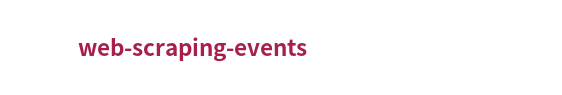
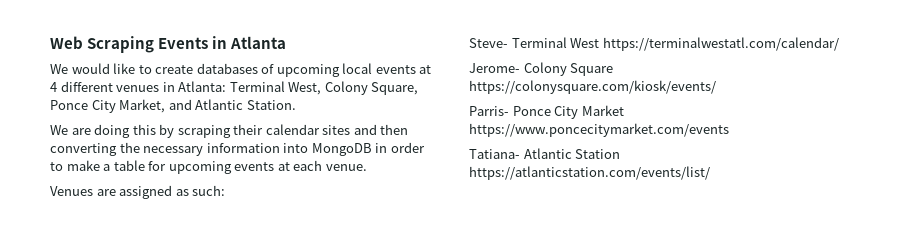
- web-scraping-events
+ Web Scraping Events in Atlanta
+ We would like to create databases of upcoming local events at 4 different venues in Atlanta: Terminal West, Colony Square, Ponce City Market, and Atlantic Station.
+ We are doing this by scraping their calendar sites and then converting the necessary information into MongoDB in order to make a table for upcoming events at each venue.
+ Venues are assigned as such:
+ Steve- Terminal West https://terminalwestatl.com/calendar/
+ Jerome- Colony Square https://colonysquare.com/kiosk/events/
+ Parris- Ponce City Market https://www.poncecitymarket.com/events
+ Tatiana- Atlantic Station https://atlanticstation.com/events/list/

